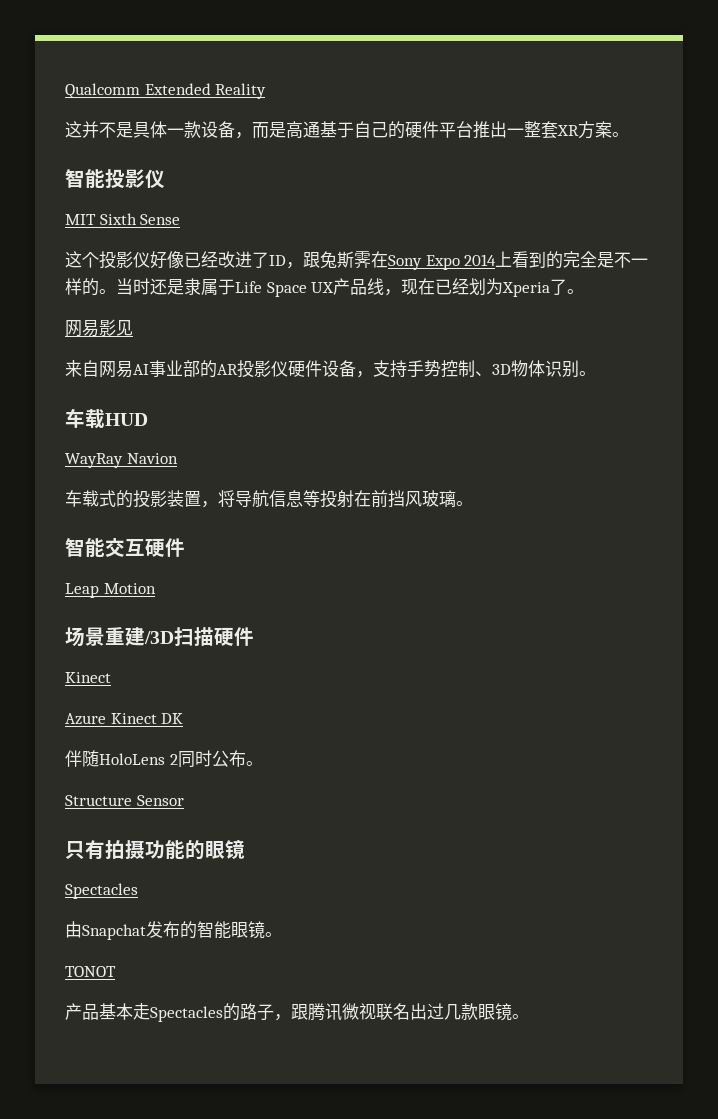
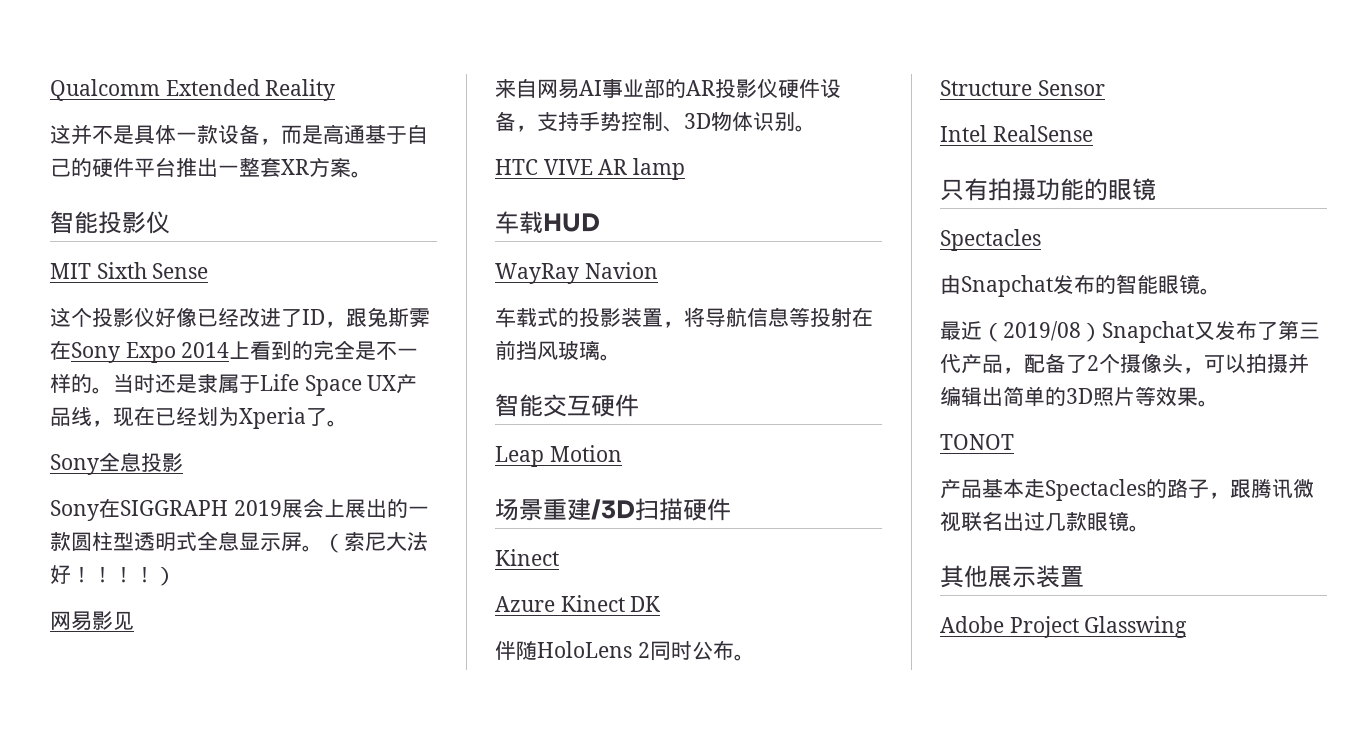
+ Sony全息投影
+ Sony在SIGGRAPH 2019展会上展出的一款圆柱型透明式全息显示屏。（索尼大法好！！！！）
+ HTC VIVE AR lamp
+ Intel RealSense
+ 最近（2019/08）Snapchat又发布了第三代产品，配备了2个摄像头，可以拍摄并编辑出简单的3D照片等效果。
+ 其他展示装置
+ Adobe Project Glasswing

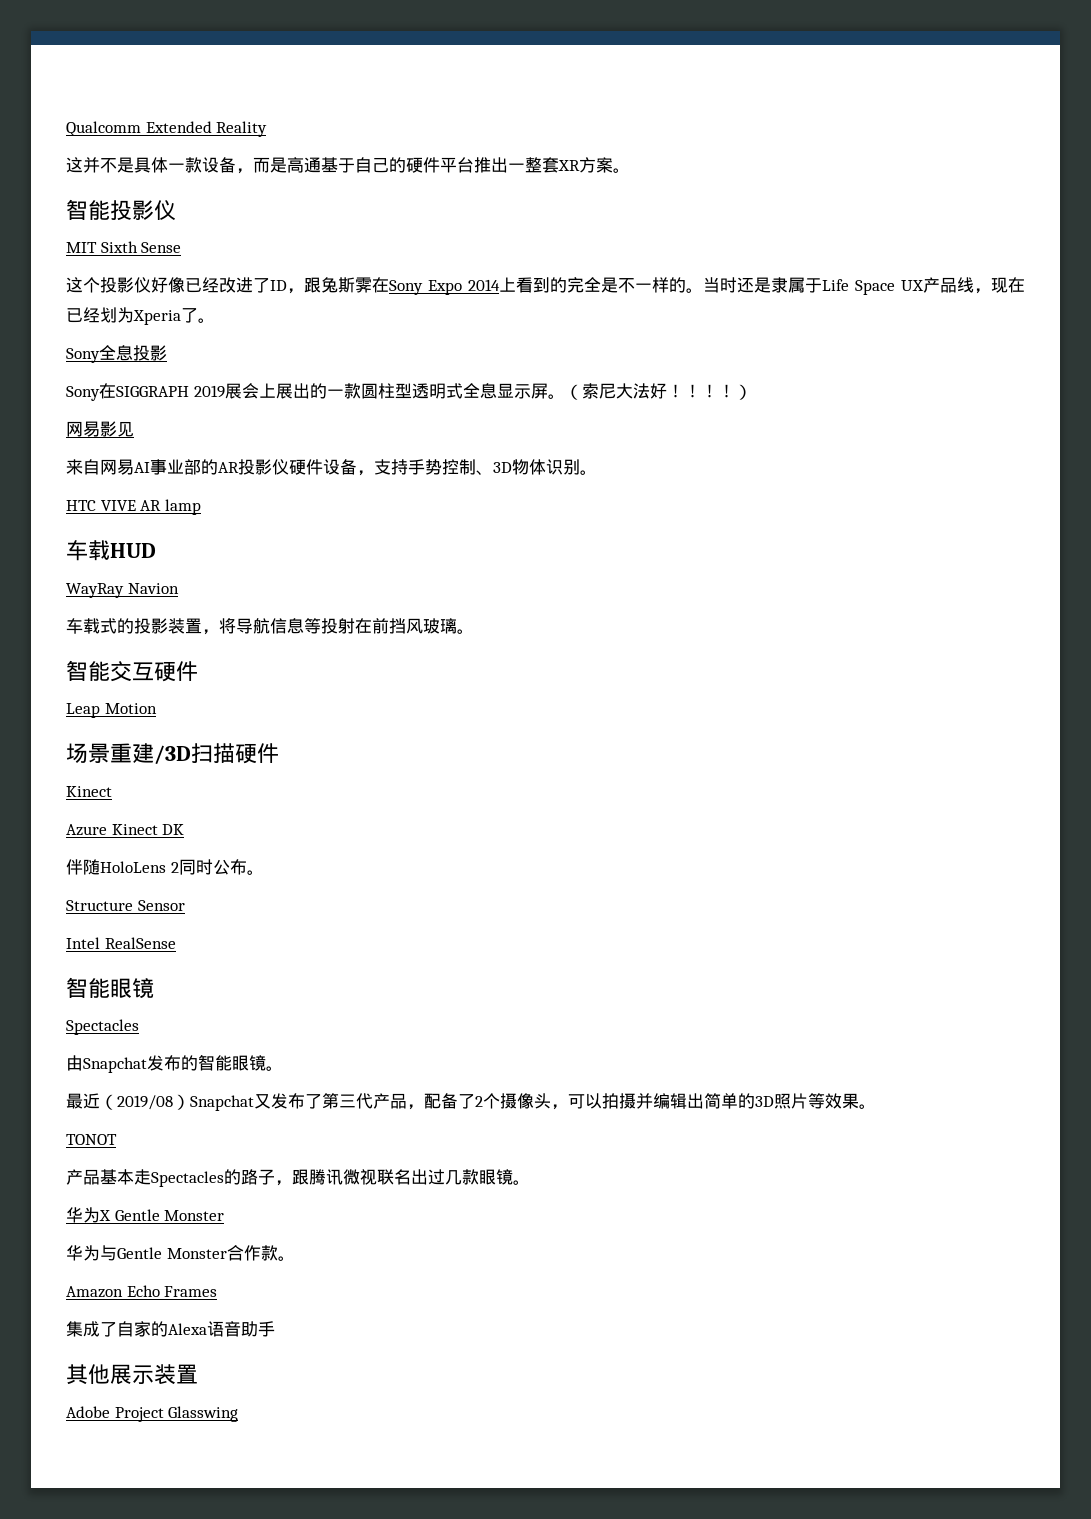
  Intel RealSense
- 只有拍摄功能的眼镜
+ 智能眼镜
+ 华为X Gentle Monster
+ 华为与Gentle Monster合作款。
+ Amazon Echo Frames
+ 集成了自家的Alexa语音助手

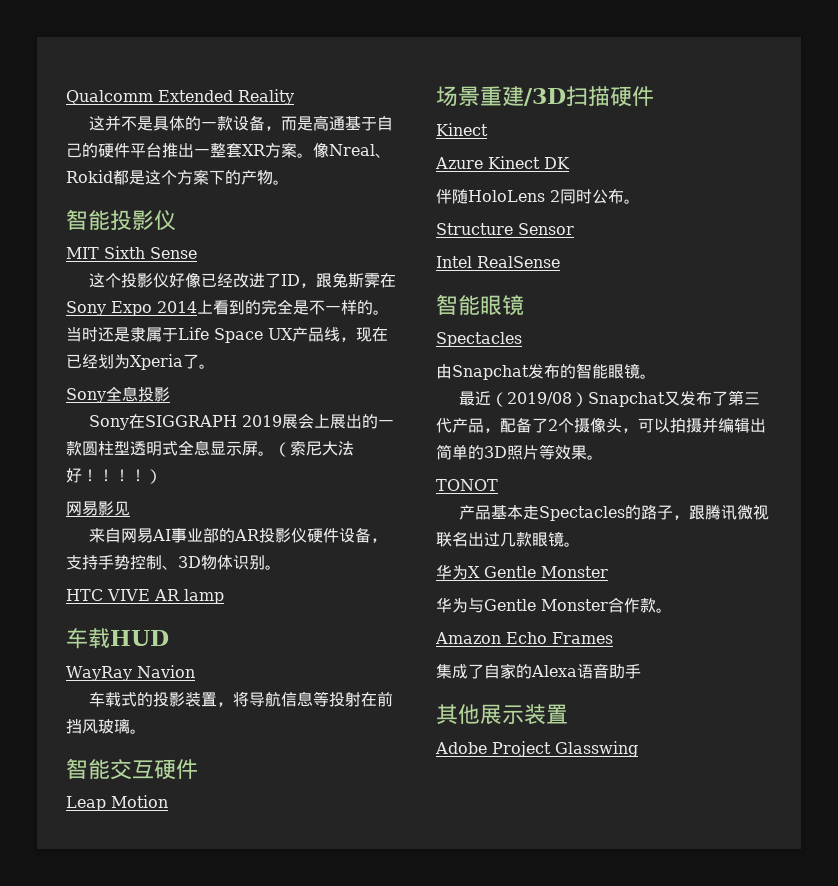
- 这并不是具体一款设备，而是高通基于自己的硬件平台推出一整套XR方案。
+ 这并不是具体的一款设备，而是高通基于自己的硬件平台推出一整套XR方案。像Nreal、Rokid都是这个方案下的产物。

